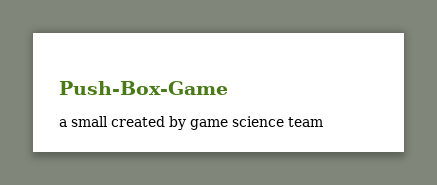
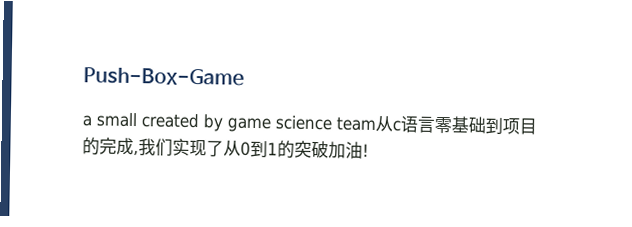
- a small created by game science team
+ a small created by game science team从c语言零基础到项目的完成,我们实现了从0到1的突破加油!

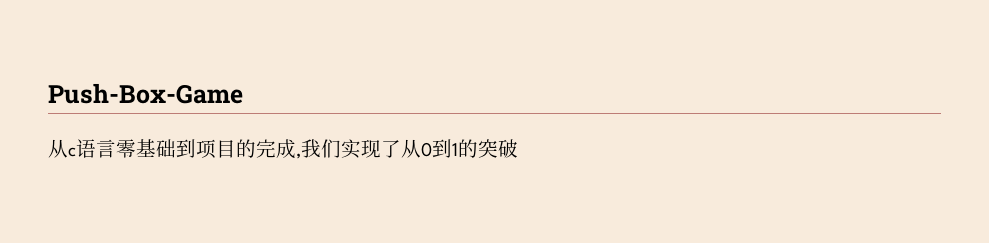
- a small created by game science team从c语言零基础到项目的完成,我们实现了从0到1的突破加油!
+ 从c语言零基础到项目的完成,我们实现了从0到1的突破

